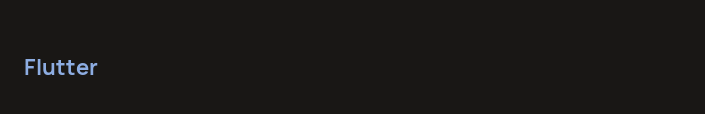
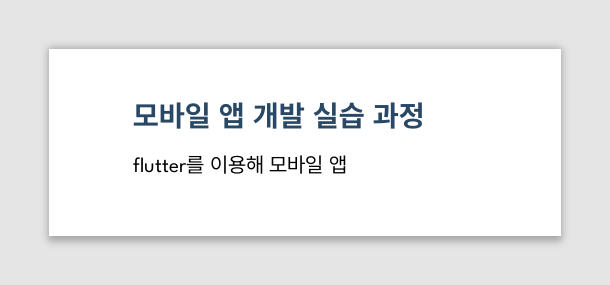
- Flutter
+ 모바일 앱 개발 실습 과정
+ flutter를 이용해 모바일 앱

